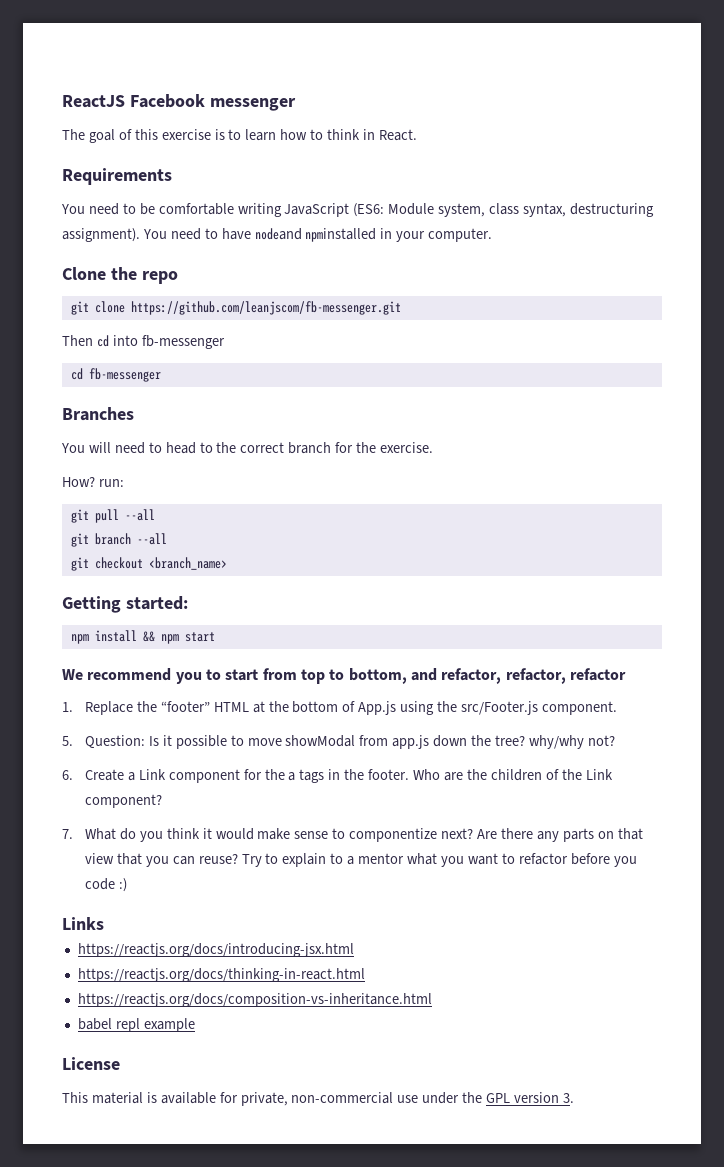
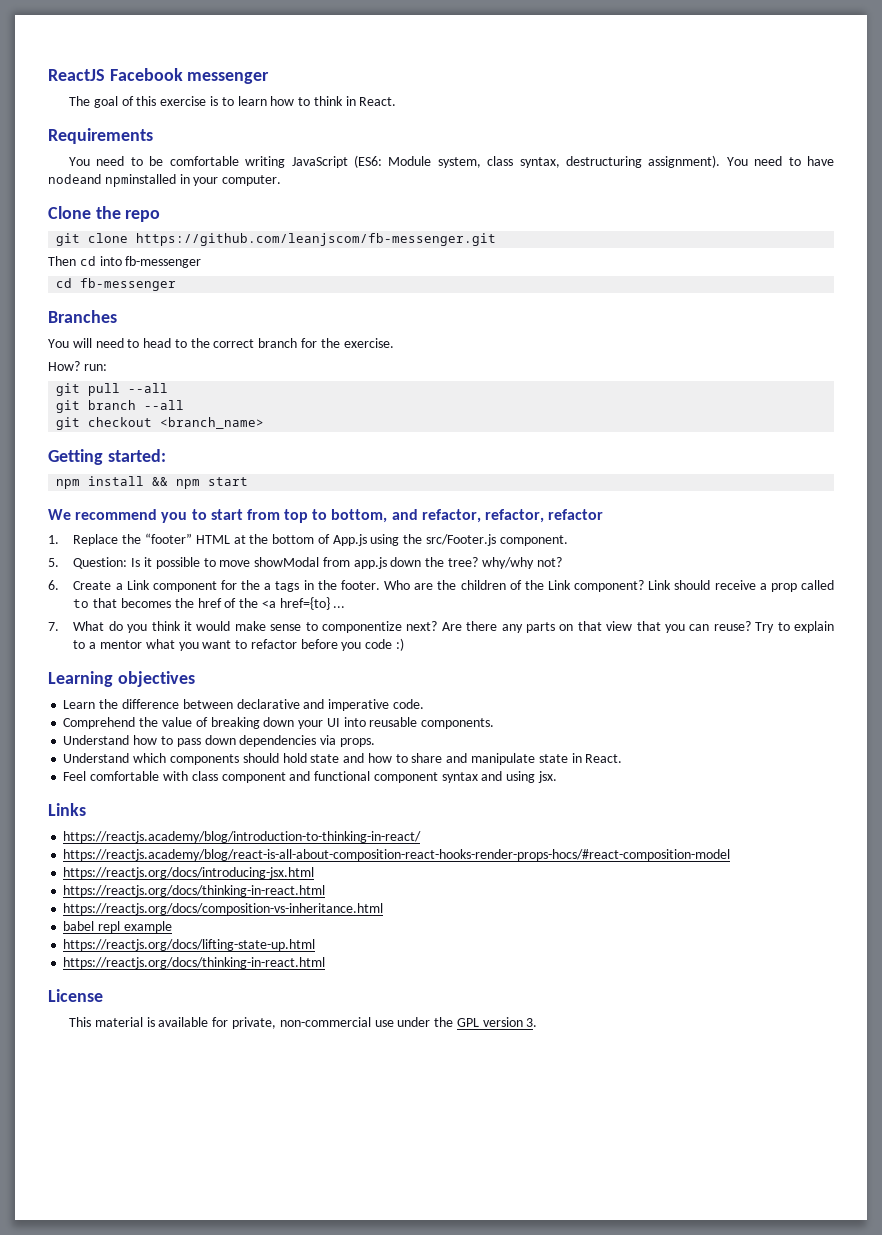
+ Link should receive a prop called to that becomes the href of the <a href={to} ...
+ Learning objectives
+ Learn the difference between declarative and imperative code.
+ Comprehend the value of breaking down your UI into reusable components.
+ Understand how to pass down dependencies via props.
+ Understand which components should hold state and how to share and manipulate state in React.
+ Feel comfortable with class component and functional component syntax and using jsx.
+ https://reactjs.academy/blog/introduction-to-thinking-in-react/
+ https://reactjs.academy/blog/react-is-all-about-composition-react-hooks-render-props-hocs/#react-composition-model
+ https://reactjs.org/docs/lifting-state-up.html
+ https://reactjs.org/docs/thinking-in-react.html

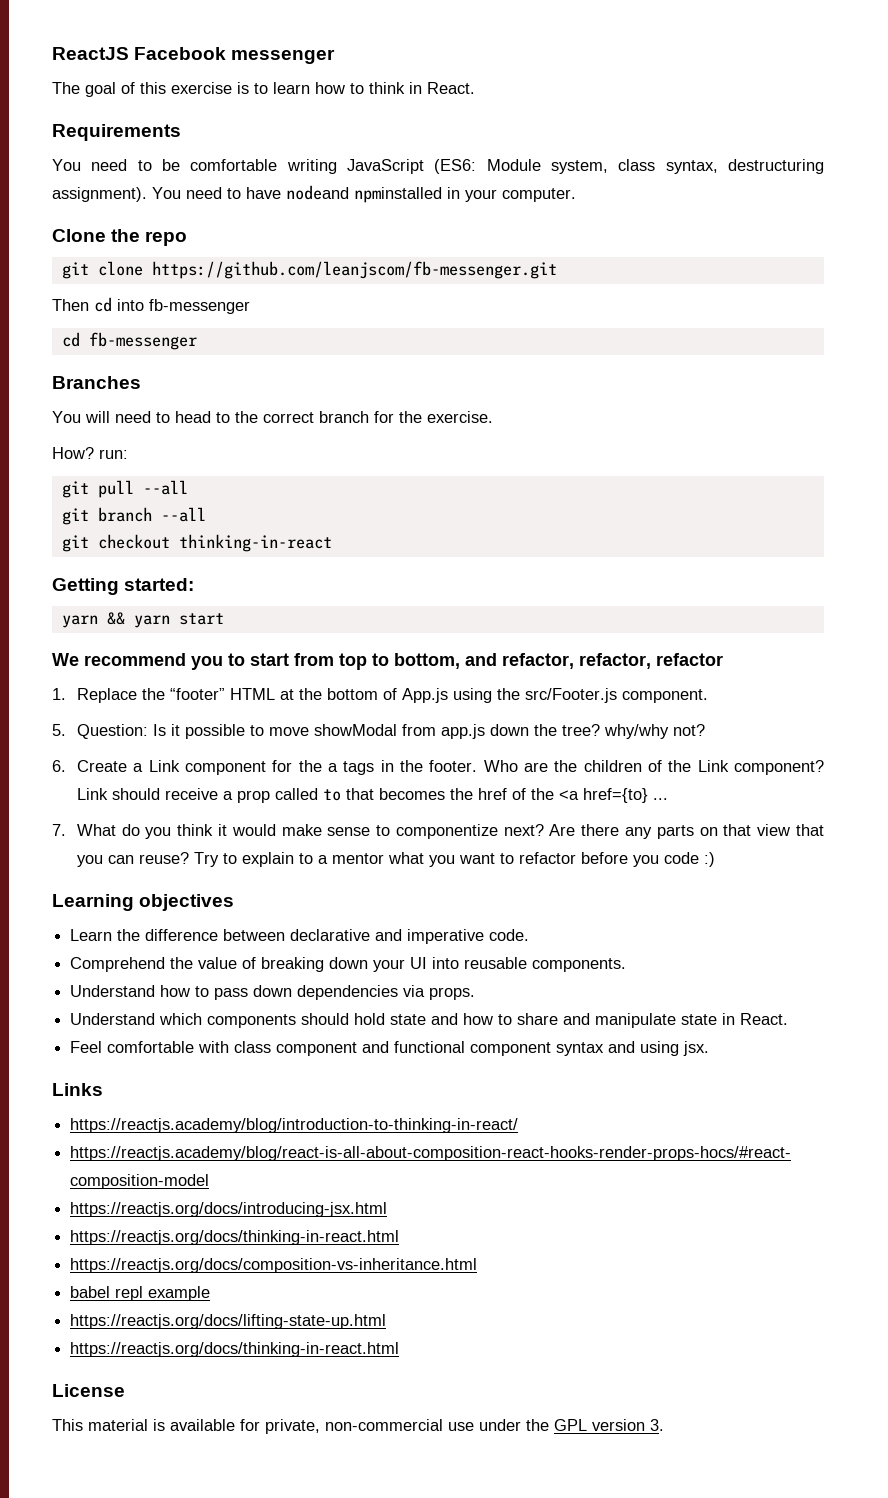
- git checkout <branch_name>
+ git checkout thinking-in-react
- npm install && npm start
+ yarn && yarn start

